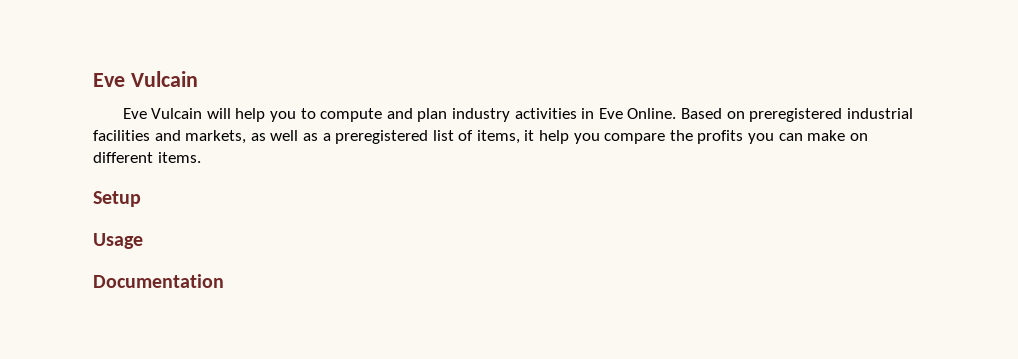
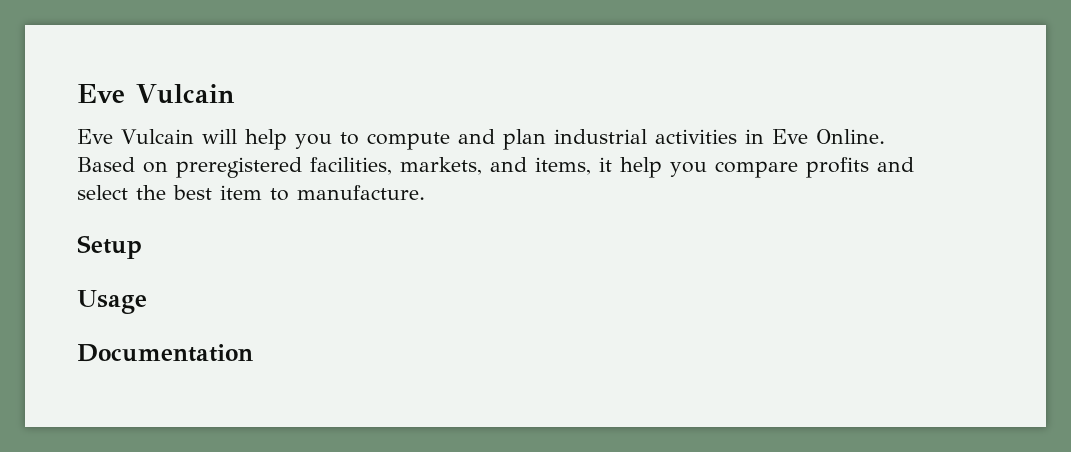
- Eve Vulcain will help you to compute and plan industry activities in Eve Online.
+ Eve Vulcain will help you to compute and plan industrial activities in Eve Online.
- Based on preregistered industrial facilities and markets, as well as a preregistered list of items, it help you compare the profits you can make on different items.
+ Based on preregistered facilities, markets, and items, it help you compare profits and select the best item to manufacture.

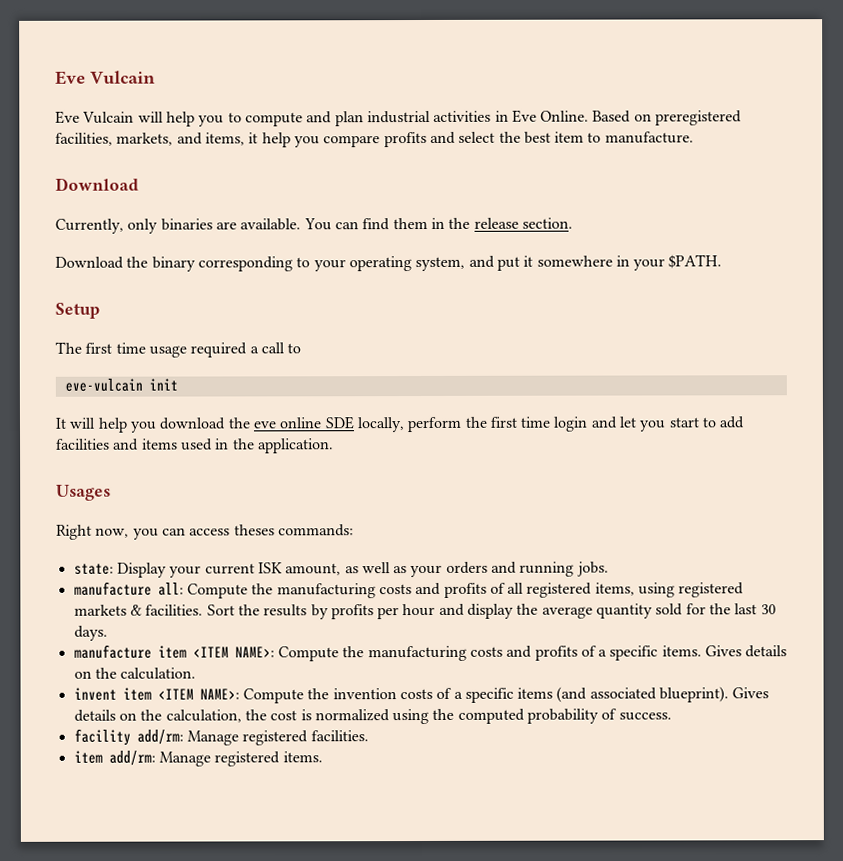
  Based on preregistered facilities, markets, and items, it help you compare profits and select the best item to manufacture.
+ Download
+ Currently, only binaries are available. You can find them in the release section.
+ Download the binary corresponding to your operating system, and put it somewhere in your $PATH.
  Setup
- Usage
- Documentation
+ The first time usage required a call to
+ eve-vulcain init
+ It will help you download the eve online SDE locally, perform the first time login and let you start to add facilities and items used in the application.
+ Usages
+ Right now, you can access theses commands:
+ state: Display your current ISK amount, as well as your orders and running jobs.
+ manufacture all: Compute the manufacturing costs and profits of all registered items, using registered markets & facilities. Sort the results by profits per hour and display the average quantity sold for the last 30 days.
+ manufacture item <ITEM NAME>: Compute the manufacturing costs and profits of a specific items. Gives details on the calculation.
+ invent item <ITEM NAME>: Compute the invention costs of a specific items (and associated blueprint). Gives details on the calculation, the cost is normalized using the computed probability of success.
+ facility add/rm: Manage registered facilities.
+ item add/rm: Manage registered items.

